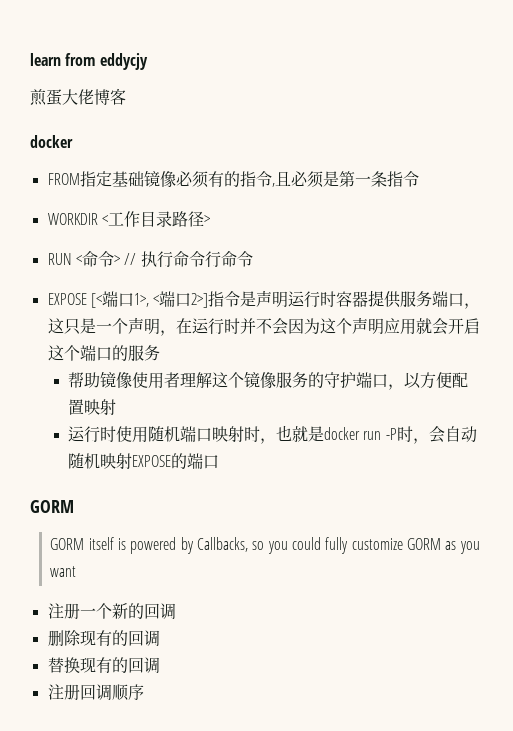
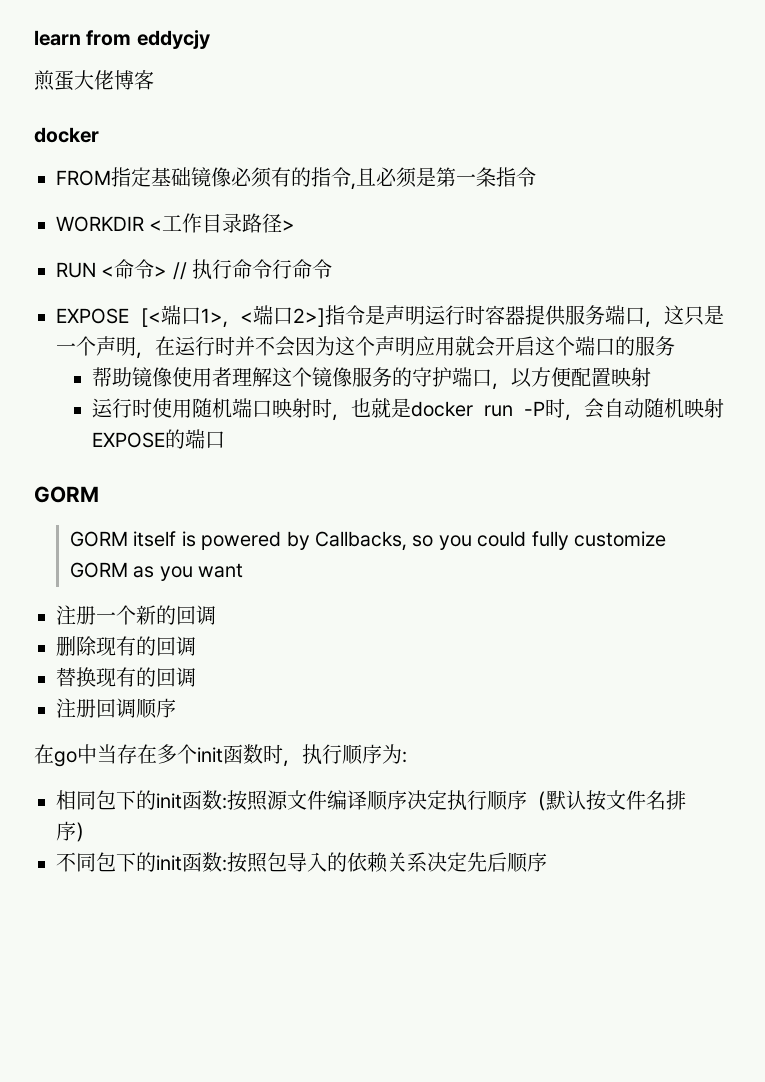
+ 在go中当存在多个init函数时，执行顺序为:
+ 相同包下的init函数:按照源文件编译顺序决定执行顺序（默认按文件名排序）
+ 不同包下的init函数:按照包导入的依赖关系决定先后顺序

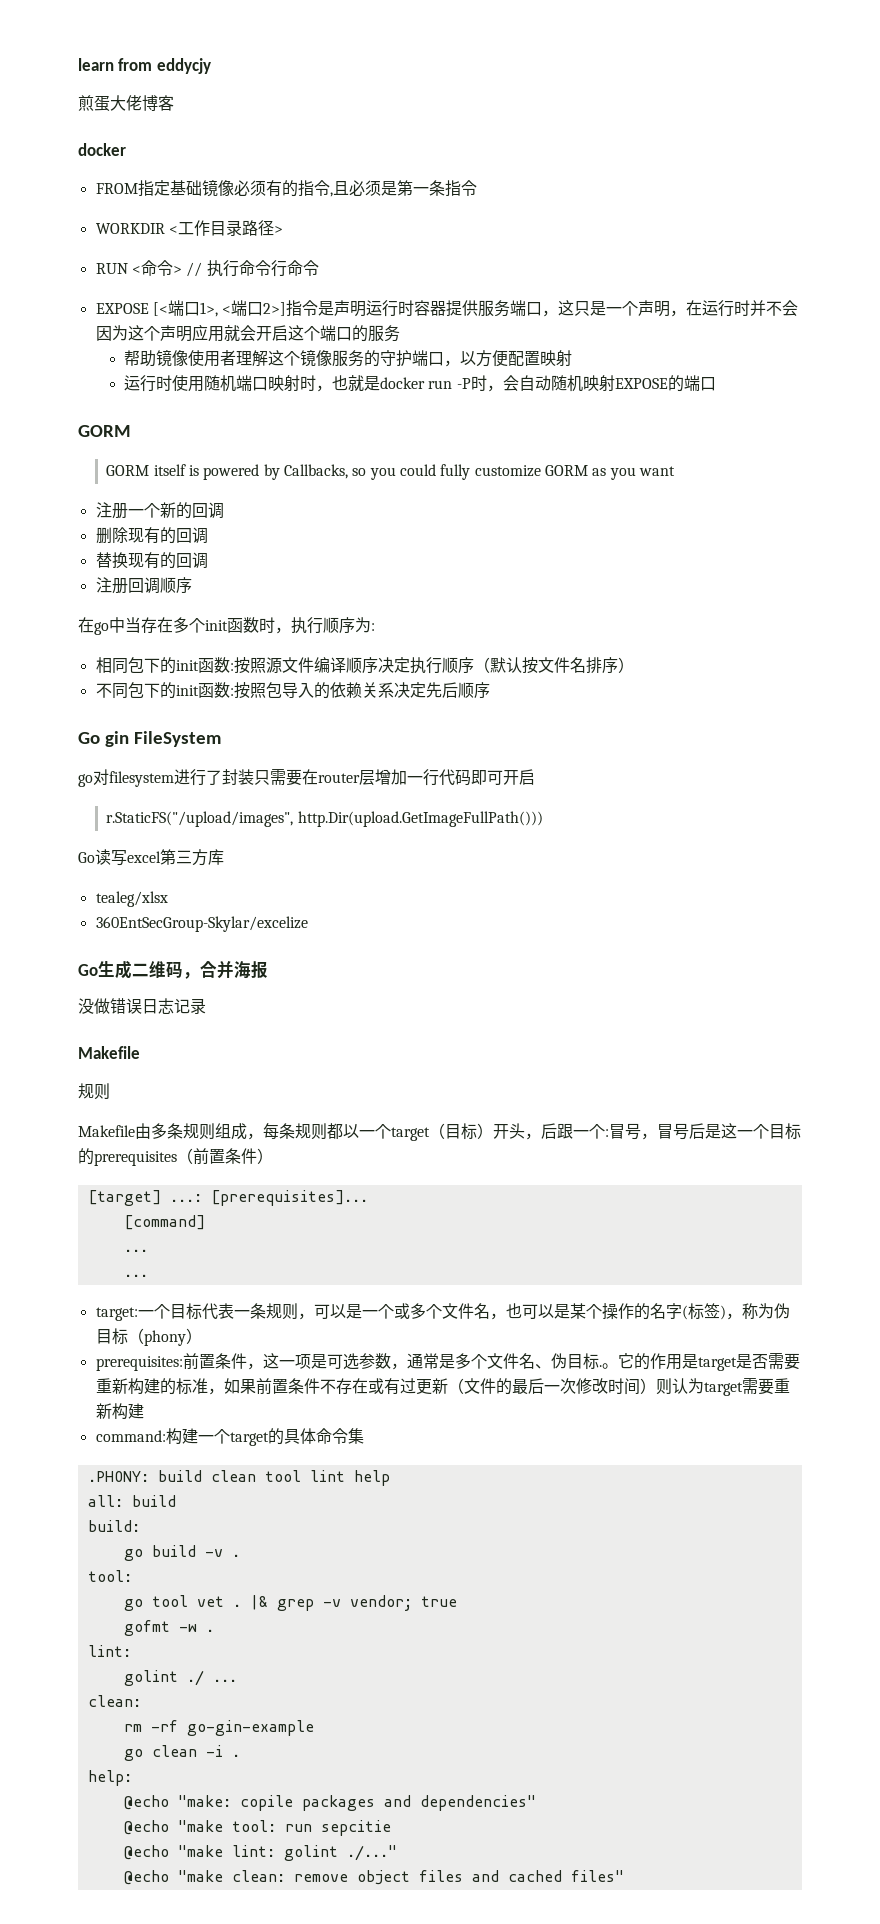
+ Go gin FileSystem
+ go对filesystem进行了封装只需要在router层增加一行代码即可开启
+ r.StaticFS("/upload/images", http.Dir(upload.GetImageFullPath()))
+ Go读写excel第三方库
+ tealeg/xlsx
+ 360EntSecGroup-Skylar/excelize
+ Go生成二维码，合并海报
+ 没做错误日志记录
+ Makefile
+ 规则
+ Makefile由多条规则组成，每条规则都以一个target（目标）开头，后跟一个:冒号，冒号后是这一个目标的prerequisites（前置条件）
+ [target] ...: [prerequisites]...
+ [command]
+ ...
+ ...
+ target:一个目标代表一条规则，可以是一个或多个文件名，也可以是某个操作的名字(标签)，称为伪目标（phony）
+ prerequisites:前置条件，这一项是可选参数，通常是多个文件名、伪目标.。它的作用是target是否需要重新构建的标准，如果前置条件不存在或有过更新（文件的最后一次修改时间）则认为target需要重新构建
+ command:构建一个target的具体命令集
+ .PHONY: build clean tool lint help
+ all: build
+ build:
+ go build -v .
+ tool:
+ go tool vet . |& grep -v vendor; true
+ gofmt -w .
+ lint:
+ golint ./ ...
+ clean:
+ rm -rf go-gin-example
+ go clean -i .
+ help:
+ @echo "make: copile packages and dependencies"
+ @echo "make tool: run sepcitie
+ @echo "make lint: golint ./..."
+ @echo "make clean: remove object files and cached files"

